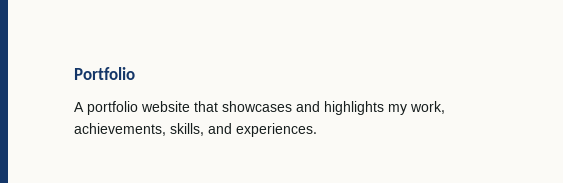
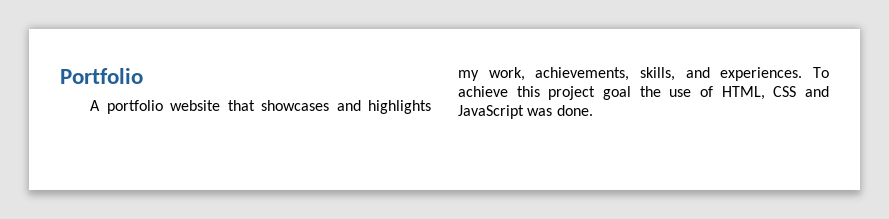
+ To achieve this project goal the use of HTML, CSS and JavaScript was done.

